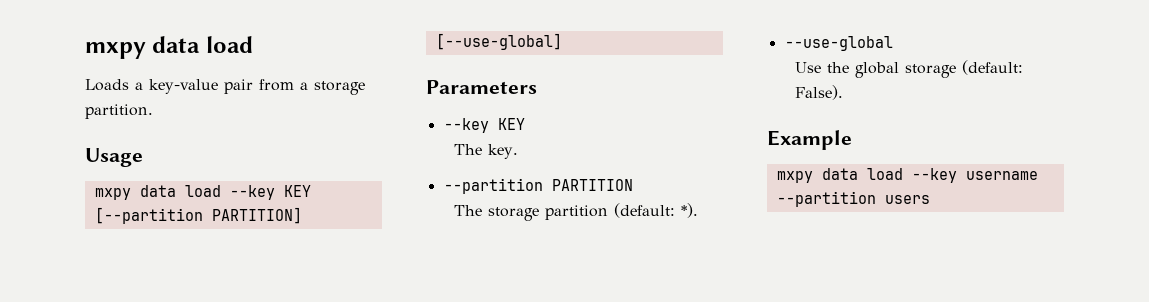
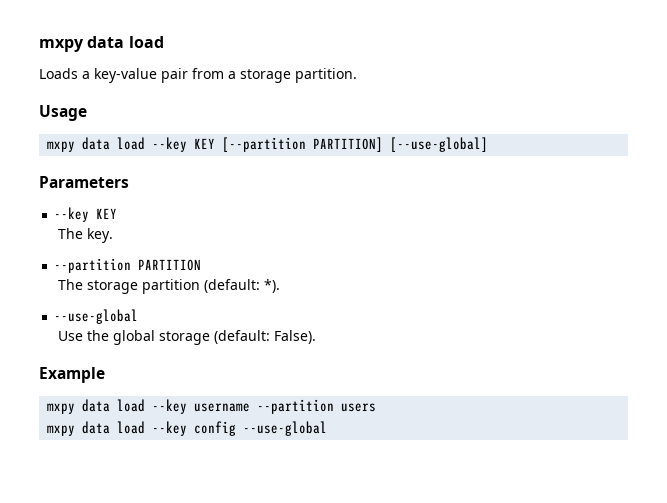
+ mxpy data load --key config --use-global

